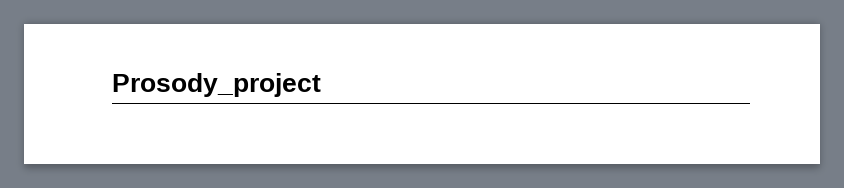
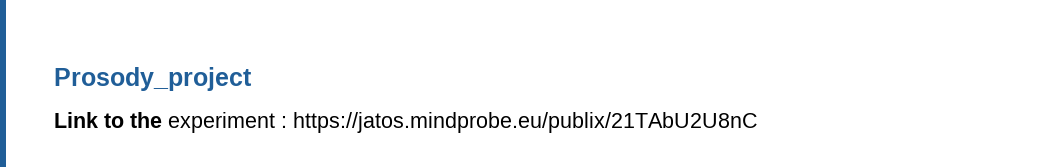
+ Link to the experiment : https://jatos.mindprobe.eu/publix/21TAbU2U8nC

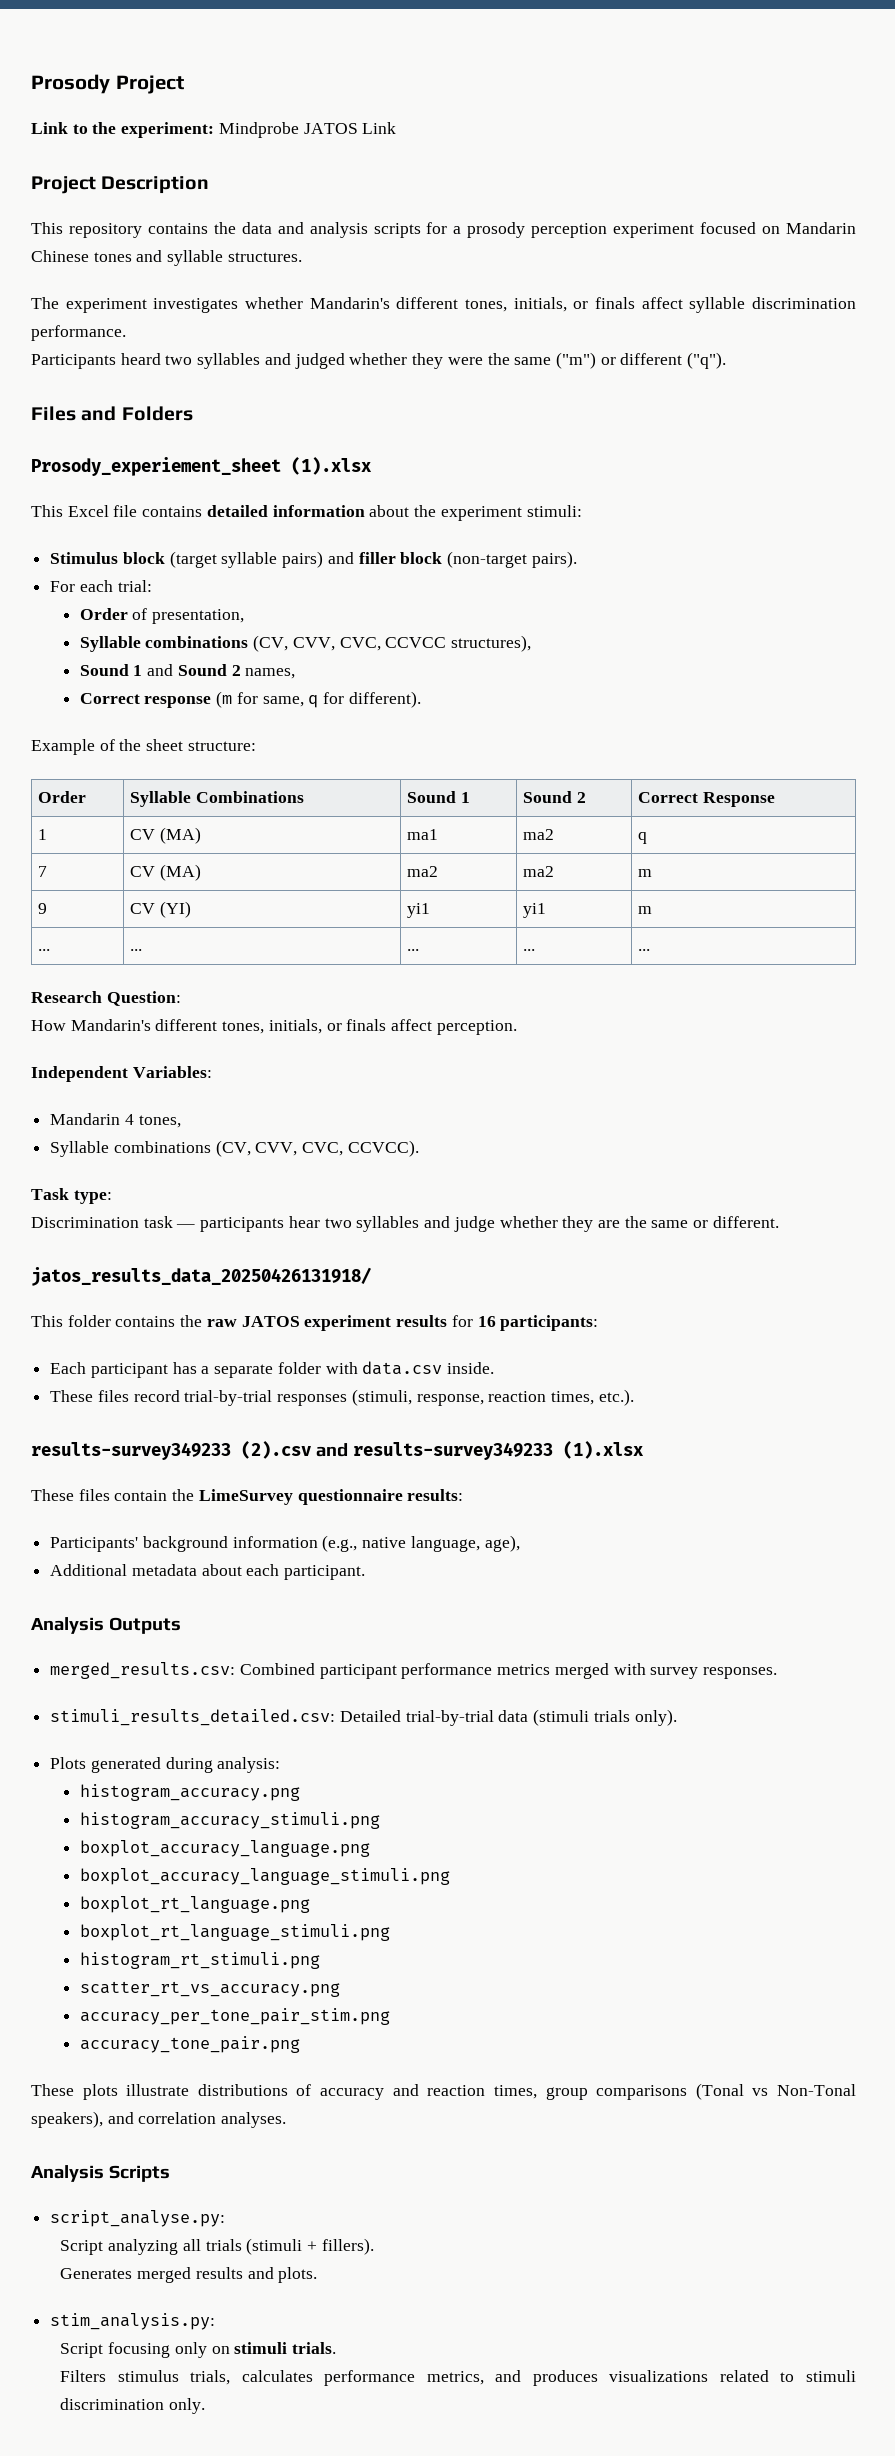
- Prosody_project
+ Prosody Project
- Link to the experiment : https://jatos.mindprobe.eu/publix/21TAbU2U8nC
+ Link to the experiment: Mindprobe JATOS Link
+ Project Description
+ This repository contains the data and analysis scripts for a prosody perception experiment focused on Mandarin Chinese tones and syllable structures.
+ The experiment investigates whether Mandarin's different tones, initials, or finals affect syllable discrimination performance.
+ Participants heard two syllables and judged whether they were the same ("m") or different ("q").
+ Files and Folders
+ Prosody_experiement_sheet (1).xlsx
+ This Excel file contains detailed information about the experiment stimuli:
+ Stimulus block (target syllable pairs) and filler block (non-target pairs).
+ For each trial:
+ Order of presentation,
+ Syllable combinations (CV, CVV, CVC, CCVCC structures),
+ Sound 1 and Sound 2 names,
+ Correct response (m for same, q for different).
+ Example of the sheet structure:
+ Order | Syllable Combinations | Sound 1 | Sound 2 | Correct Response
+ 1 | CV (MA) | ma1 | ma2 | q
+ 7 | CV (MA) | ma2 | ma2 | m
+ 9 | CV (YI) | yi1 | yi1 | m
+ ... | ... | ... | ... | ...
+ Research Question:
+ How Mandarin's different tones, initials, or finals affect perception.
+ Independent Variables:
+ Mandarin 4 tones,
+ Syllable combinations (CV, CVV, CVC, CCVCC).
+ Task type:
+ Discrimination task — participants hear two syllables and judge whether they are the same or different.
+ jatos_results_data_20250426131918/
+ This folder contains the raw JATOS experiment results for 16 participants:
+ Each participant has a separate folder with data.csv inside.
+ These files record trial-by-trial responses (stimuli, response, reaction times, etc.).
+ results-survey349233 (2).csv and results-survey349233 (1).xlsx
+ These files contain the LimeSurvey questionnaire results:
+ Participants' background information (e.g., native language, age),
+ Additional metadata about each participant.
+ Analysis Outputs
+ merged_results.csv: Combined participant performance metrics merged with survey responses.
+ stimuli_results_detailed.csv: Detailed trial-by-trial data (stimuli trials only).
+ Plots generated during analysis:
+ histogram_accuracy.png
+ histogram_accuracy_stimuli.png
+ boxplot_accuracy_language.png
+ boxplot_accuracy_language_stimuli.png
+ boxplot_rt_language.png
+ boxplot_rt_language_stimuli.png
+ histogram_rt_stimuli.png
+ scatter_rt_vs_accuracy.png
+ accuracy_per_tone_pair_stim.png
+ accuracy_tone_pair.png
+ These plots illustrate distributions of accuracy and reaction times, group comparisons (Tonal vs Non-Tonal speakers), and correlation analyses.
+ Analysis Scripts
+ script_analyse.py:
+ Script analyzing all trials (stimuli + fillers).
+ Generates merged results and plots.
+ stim_analysis.py:
+ Script focusing only on stimuli trials.
+ Filters stimulus trials, calculates performance metrics, and produces visualizations related to stimuli discrimination only.

